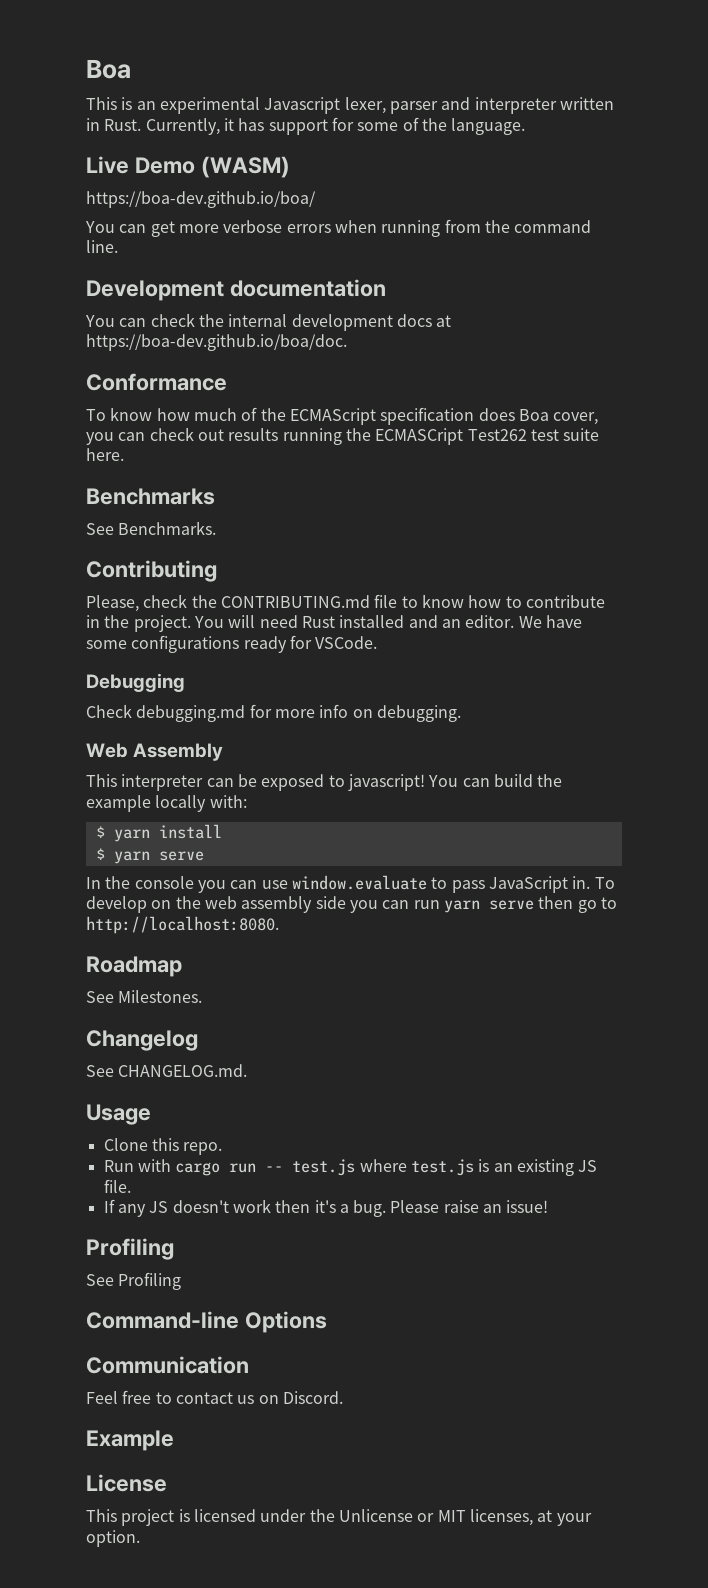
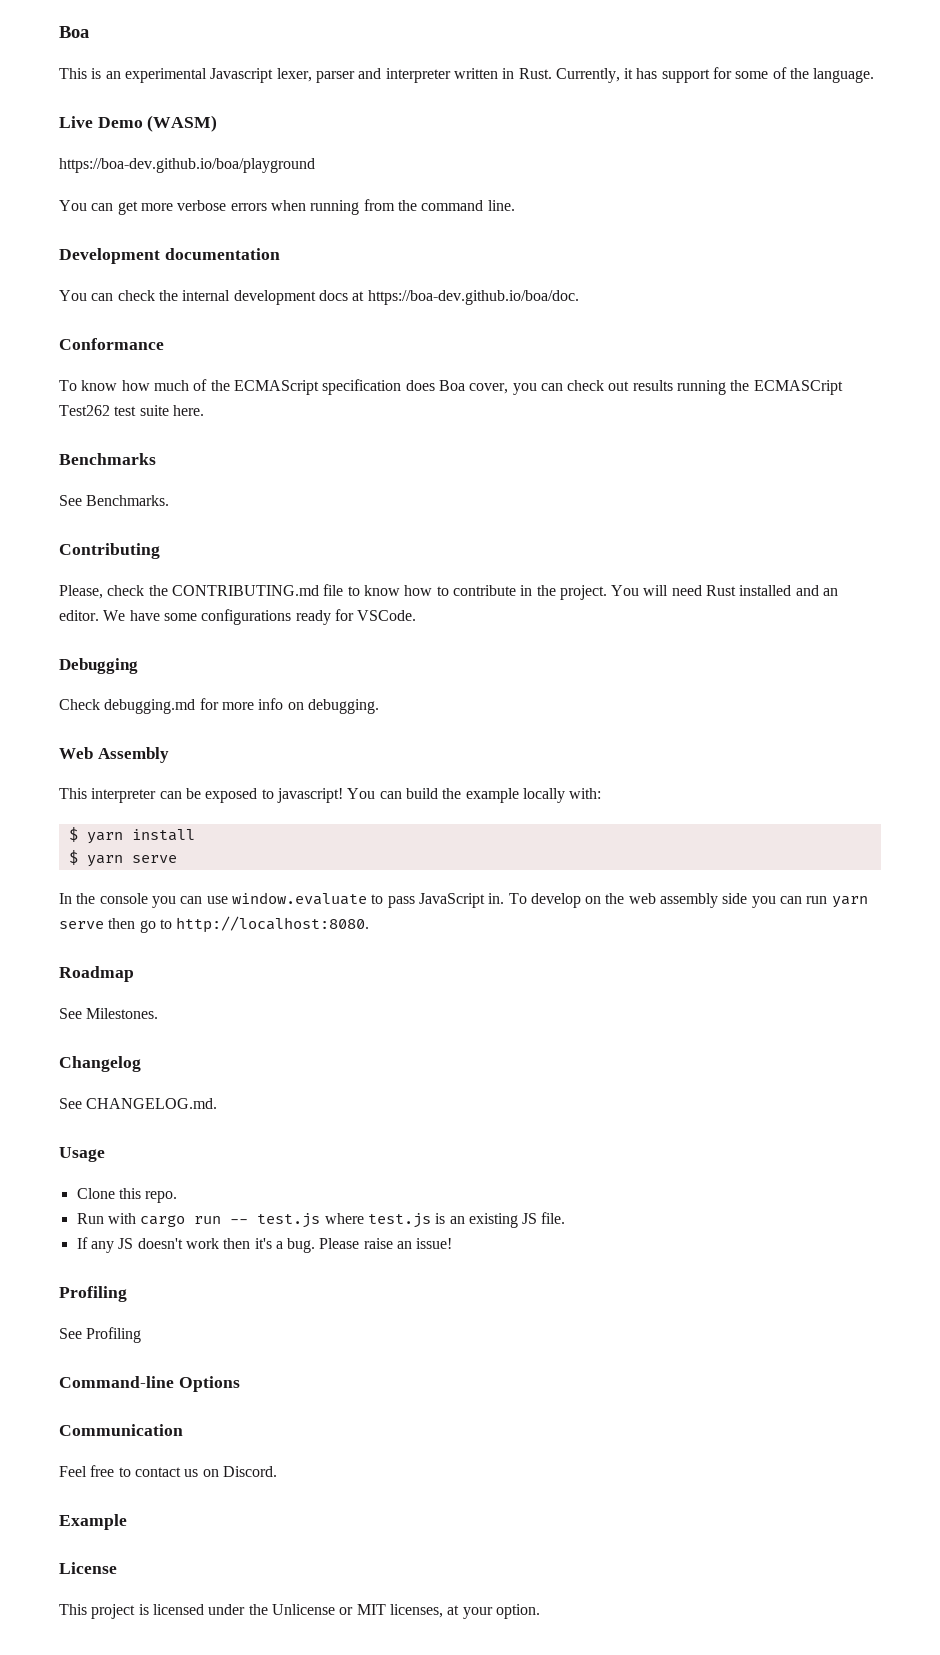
- https://boa-dev.github.io/boa/
+ https://boa-dev.github.io/boa/playground

